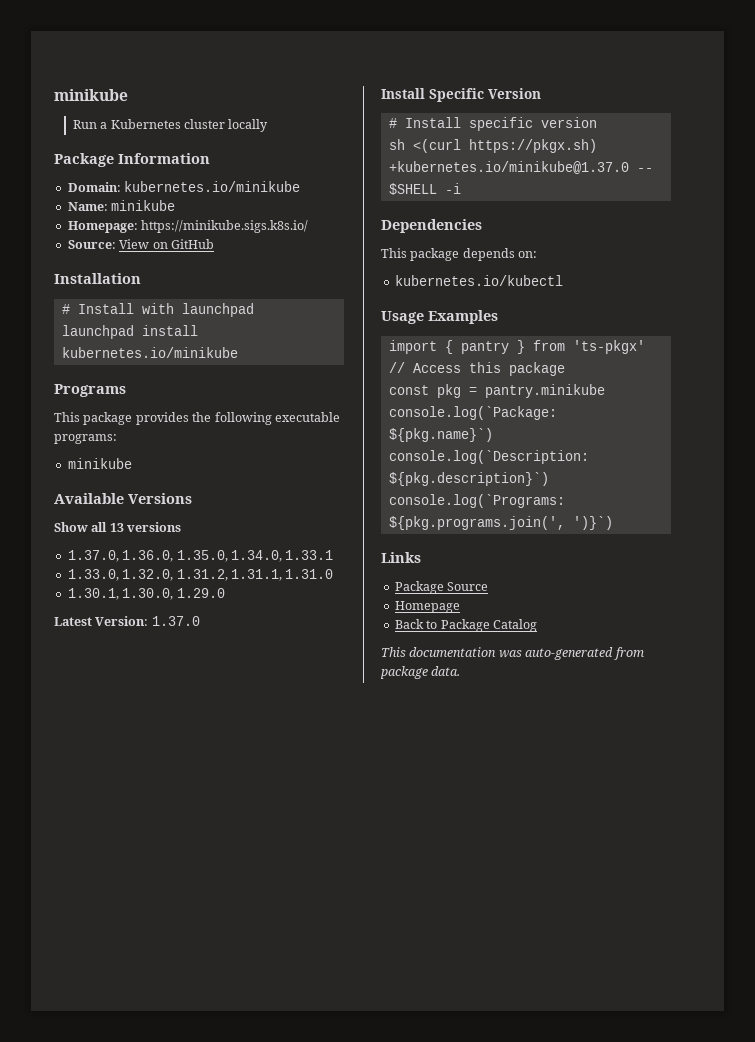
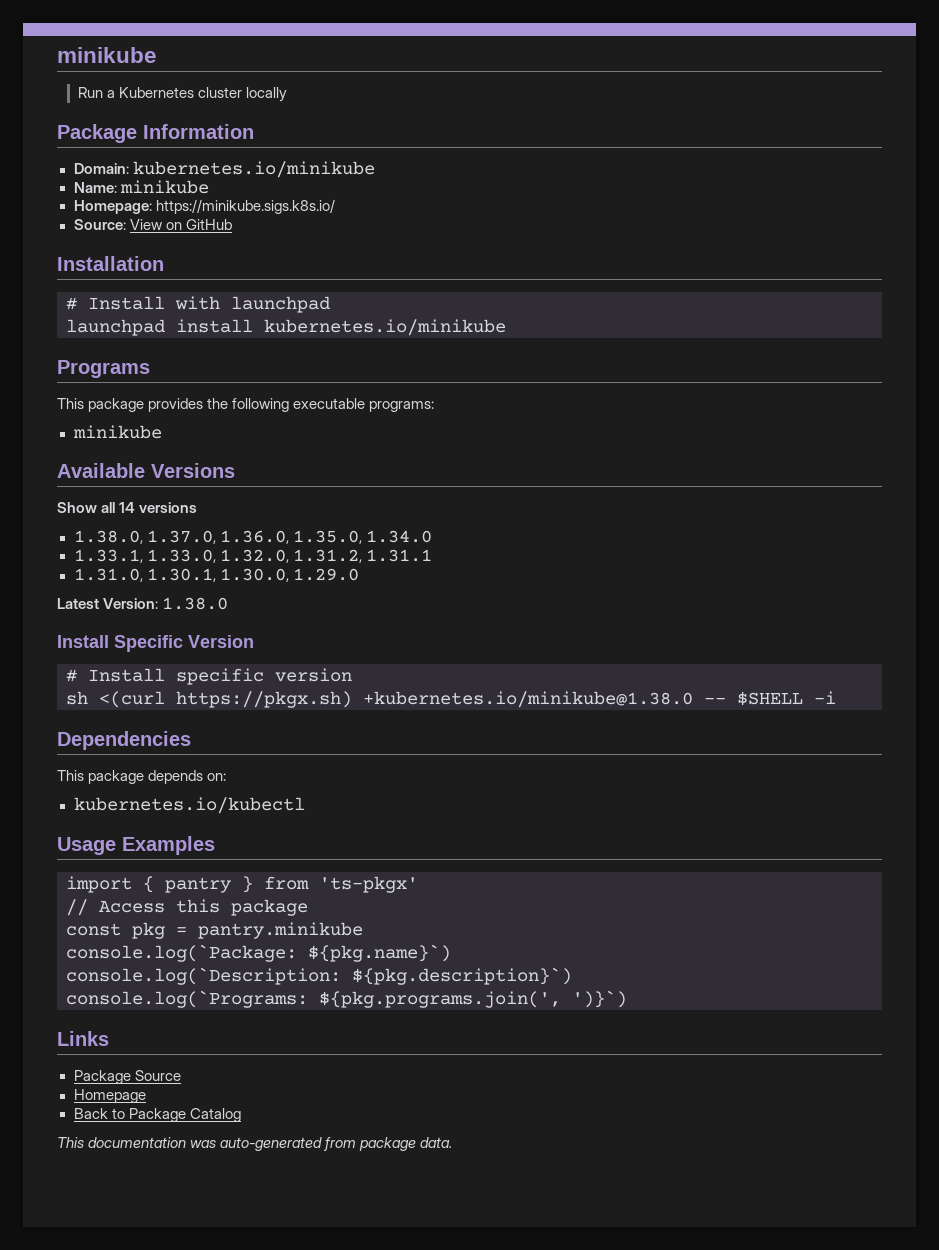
- Show all 13 versions
+ Show all 14 versions
- 1.37.0, 1.36.0, 1.35.0, 1.34.0, 1.33.1
- 1.33.0, 1.32.0, 1.31.2, 1.31.1, 1.31.0
- 1.30.1, 1.30.0, 1.29.0
+ 1.38.0, 1.37.0, 1.36.0, 1.35.0, 1.34.0
+ 1.33.1, 1.33.0, 1.32.0, 1.31.2, 1.31.1
+ 1.31.0, 1.30.1, 1.30.0, 1.29.0
- Latest Version: 1.37.0
+ Latest Version: 1.38.0
- sh <(curl https://pkgx.sh) +kubernetes.io/minikube@1.37.0 -- $SHELL -i
+ sh <(curl https://pkgx.sh) +kubernetes.io/minikube@1.38.0 -- $SHELL -i

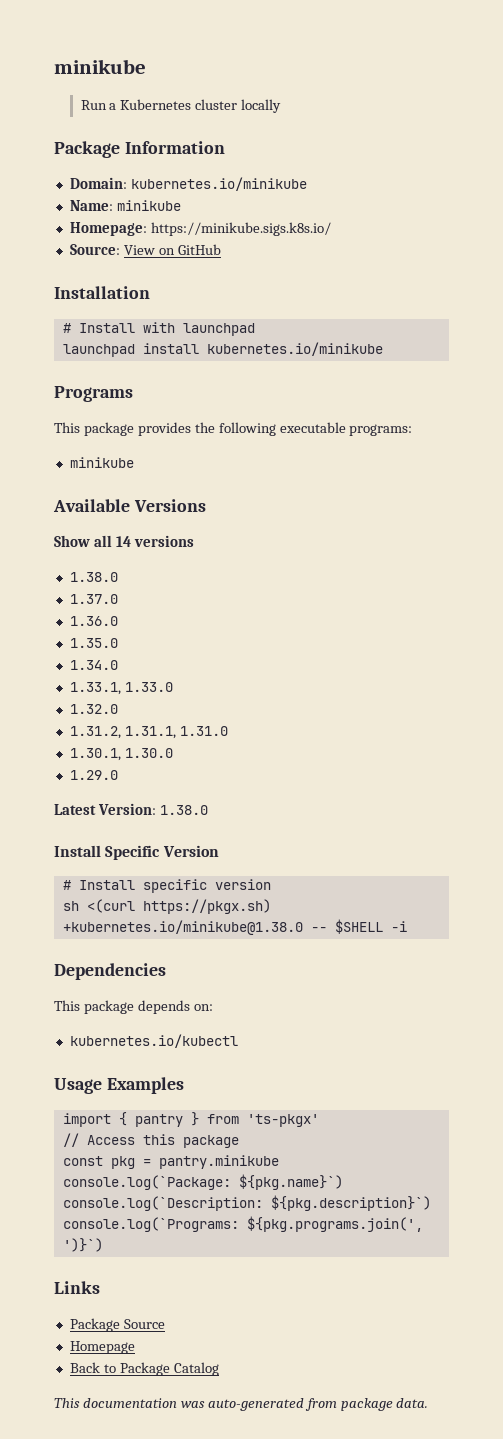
  Show all 14 versions
- 1.38.0, 1.37.0, 1.36.0, 1.35.0, 1.34.0
- 1.33.1, 1.33.0, 1.32.0, 1.31.2, 1.31.1
- 1.31.0, 1.30.1, 1.30.0, 1.29.0
+ 1.38.0
+ 1.37.0
+ 1.36.0
+ 1.35.0
+ 1.34.0
+ 1.33.1, 1.33.0
+ 1.32.0
+ 1.31.2, 1.31.1, 1.31.0
+ 1.30.1, 1.30.0
+ 1.29.0

